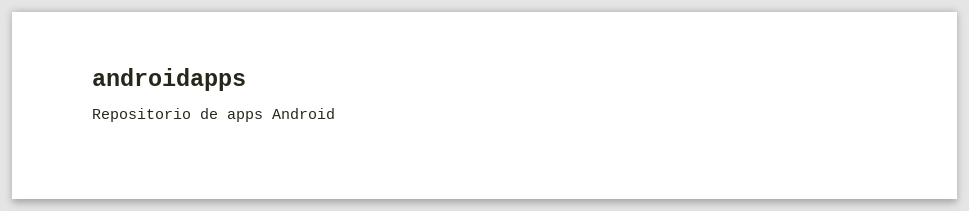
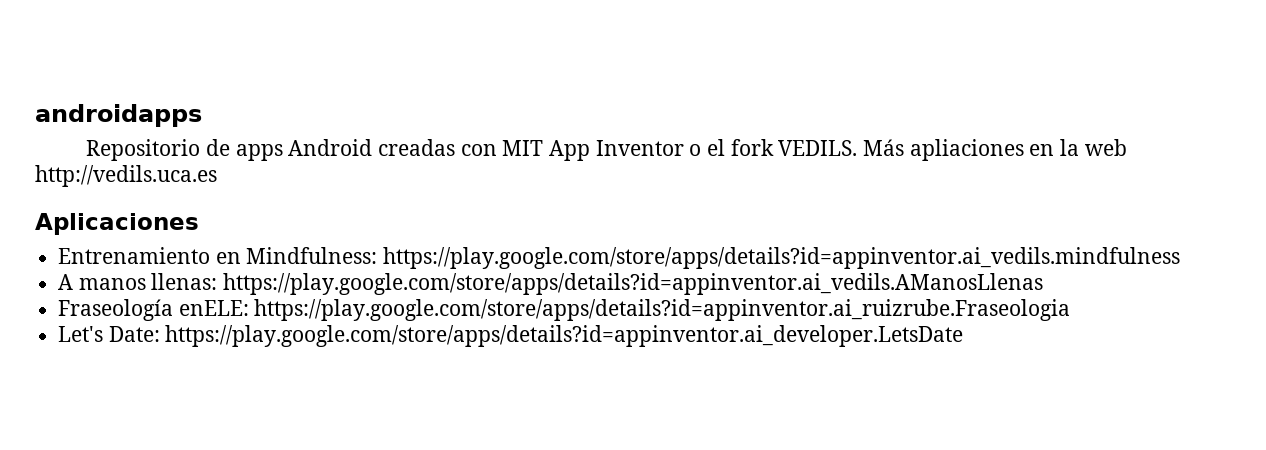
- Repositorio de apps Android
+ Repositorio de apps Android creadas con MIT App Inventor o el fork VEDILS. Más apliaciones en la web http://vedils.uca.es
+ Aplicaciones
+ Entrenamiento en Mindfulness: https://play.google.com/store/apps/details?id=appinventor.ai_vedils.mindfulness
+ A manos llenas: https://play.google.com/store/apps/details?id=appinventor.ai_vedils.AManosLlenas
+ Fraseología enELE: https://play.google.com/store/apps/details?id=appinventor.ai_ruizrube.Fraseologia
+ Let's Date: https://play.google.com/store/apps/details?id=appinventor.ai_developer.LetsDate

